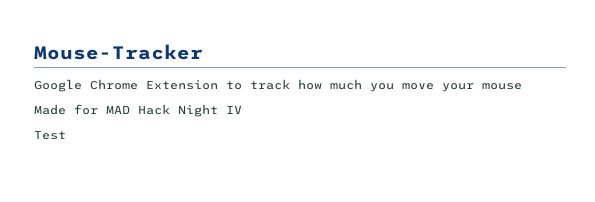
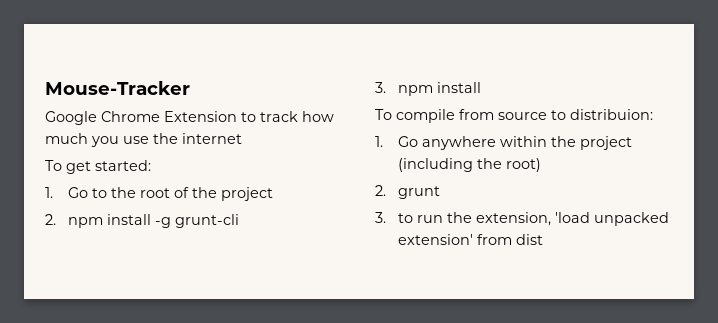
- Google Chrome Extension to track how much you move your mouse
- Made for MAD Hack Night IV
- Test
+ Google Chrome Extension to track how much you use the internet
+ To get started:
+ 1. Go to the root of the project
+ 2. npm install -g grunt-cli
+ 3. npm install
+ To compile from source to distribuion:
+ 1. Go anywhere within the project (including the root)
+ 2. grunt
+ 3. to run the extension, 'load unpacked extension' from dist

